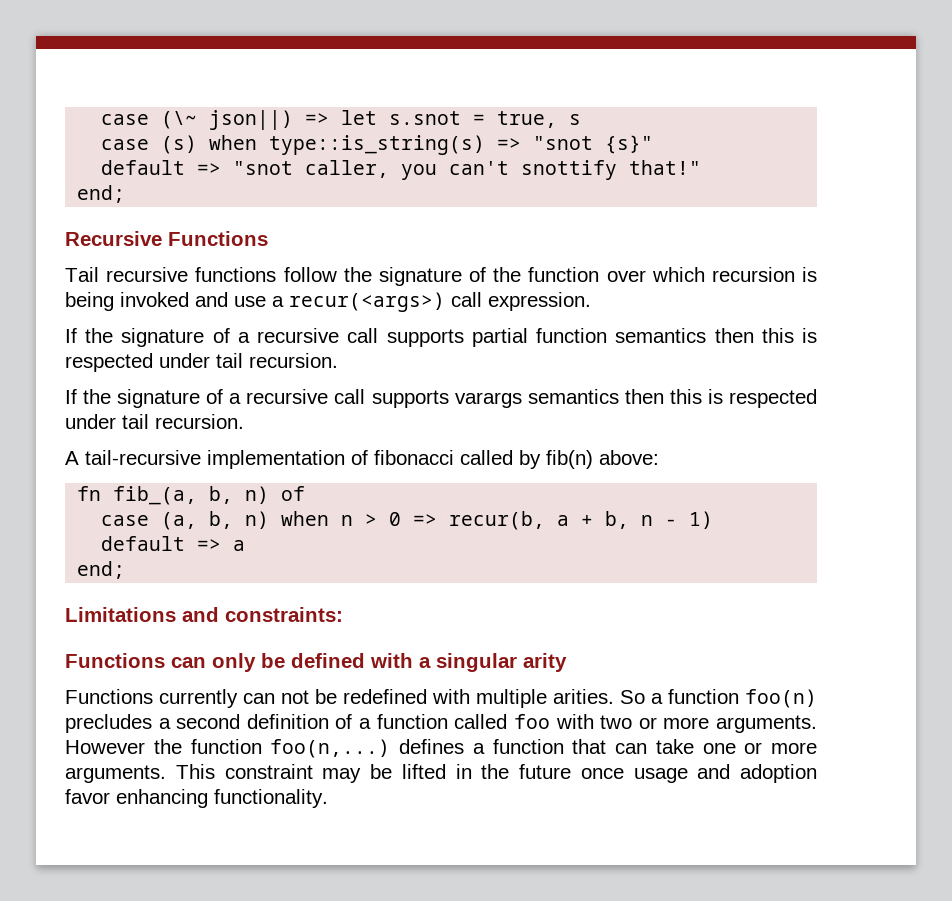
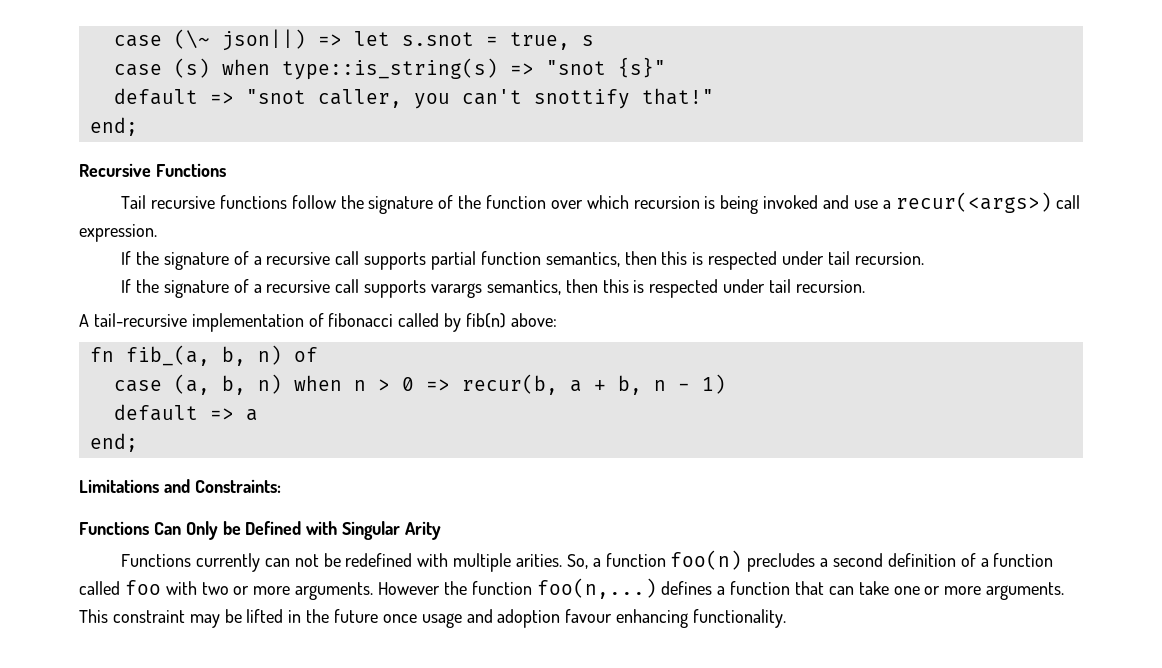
- If the signature of a recursive call supports partial function semantics then this is respected under tail recursion.
+ If the signature of a recursive call supports partial function semantics, then this is respected under tail recursion.
- If the signature of a recursive call supports varargs semantics then this is respected under tail recursion.
+ If the signature of a recursive call supports varargs semantics, then this is respected under tail recursion.
- Limitations and constraints:
- Functions can only be defined with a singular arity
+ Limitations and Constraints:
+ Functions Can Only be Defined with Singular Arity
- So a function foo(n) precludes a second definition of a function called foo with two or more arguments.
+ So, a function foo(n) precludes a second definition of a function called foo with two or more arguments.
- This constraint may be lifted in the future once usage and adoption favor enhancing functionality.
+ This constraint may be lifted in the future once usage and adoption favour enhancing functionality.

